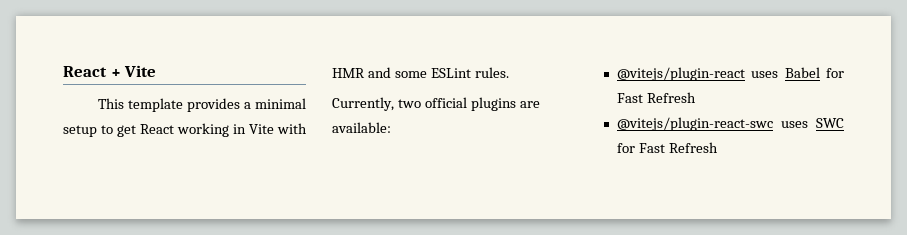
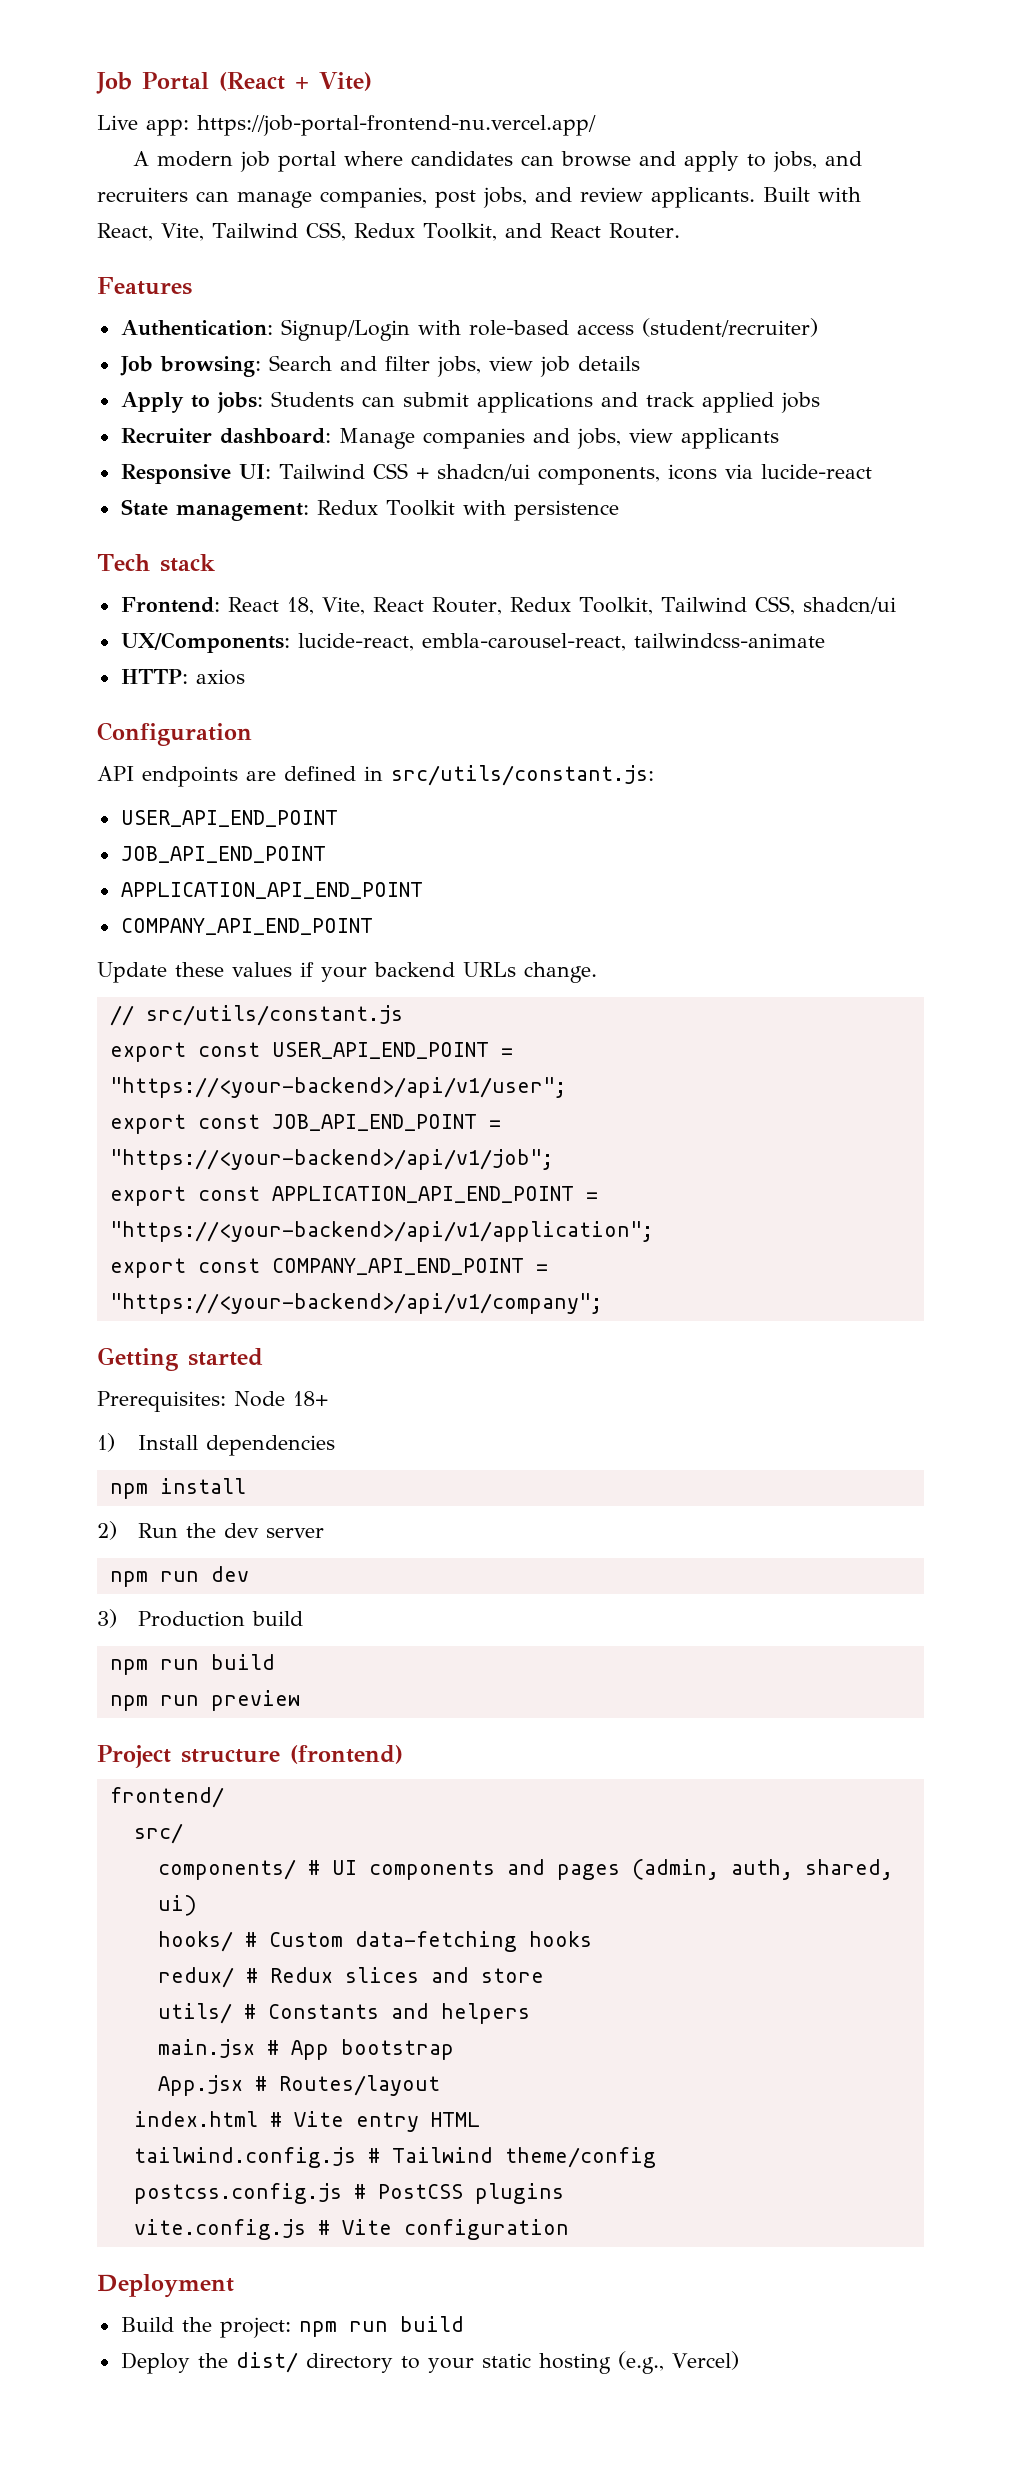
- React + Vite
- This template provides a minimal setup to get React working in Vite with HMR and some ESLint rules.
- Currently, two official plugins are available:
- @vitejs/plugin-react uses Babel for Fast Refresh
- @vitejs/plugin-react-swc uses SWC for Fast Refresh
+ Job Portal (React + Vite)
+ Live app: https://job-portal-frontend-nu.vercel.app/
+ A modern job portal where candidates can browse and apply to jobs, and recruiters can manage companies, post jobs, and review applicants. Built with React, Vite, Tailwind CSS, Redux Toolkit, and React Router.
+ Features
+ Authentication: Signup/Login with role-based access (student/recruiter)
+ Job browsing: Search and filter jobs, view job details
+ Apply to jobs: Students can submit applications and track applied jobs
+ Recruiter dashboard: Manage companies and jobs, view applicants
+ Responsive UI: Tailwind CSS + shadcn/ui components, icons via lucide-react
+ State management: Redux Toolkit with persistence
+ Tech stack
+ Frontend: React 18, Vite, React Router, Redux Toolkit, Tailwind CSS, shadcn/ui
+ UX/Components: lucide-react, embla-carousel-react, tailwindcss-animate
+ HTTP: axios
+ Configuration
+ API endpoints are defined in src/utils/constant.js:
+ USER_API_END_POINT
+ JOB_API_END_POINT
+ APPLICATION_API_END_POINT
+ COMPANY_API_END_POINT
+ Update these values if your backend URLs change.
+ // src/utils/constant.js
+ export const USER_API_END_POINT = "https://<your-backend>/api/v1/user";
+ export const JOB_API_END_POINT = "https://<your-backend>/api/v1/job";
+ export const APPLICATION_API_END_POINT = "https://<your-backend>/api/v1/application";
+ export const COMPANY_API_END_POINT = "https://<your-backend>/api/v1/company";
+ Getting started
+ Prerequisites: Node 18+
+ 1) Install dependencies
+ npm install
+ 2) Run the dev server
+ npm run dev
+ 3) Production build
+ npm run build
+ npm run preview
+ Project structure (frontend)
+ frontend/
+ src/
+ components/ # UI components and pages (admin, auth, shared, ui)
+ hooks/ # Custom data-fetching hooks
+ redux/ # Redux slices and store
+ utils/ # Constants and helpers
+ main.jsx # App bootstrap
+ App.jsx # Routes/layout
+ index.html # Vite entry HTML
+ tailwind.config.js # Tailwind theme/config
+ postcss.config.js # PostCSS plugins
+ vite.config.js # Vite configuration
+ Deployment
+ Build the project: npm run build
+ Deploy the dist/ directory to your static hosting (e.g., Vercel)

